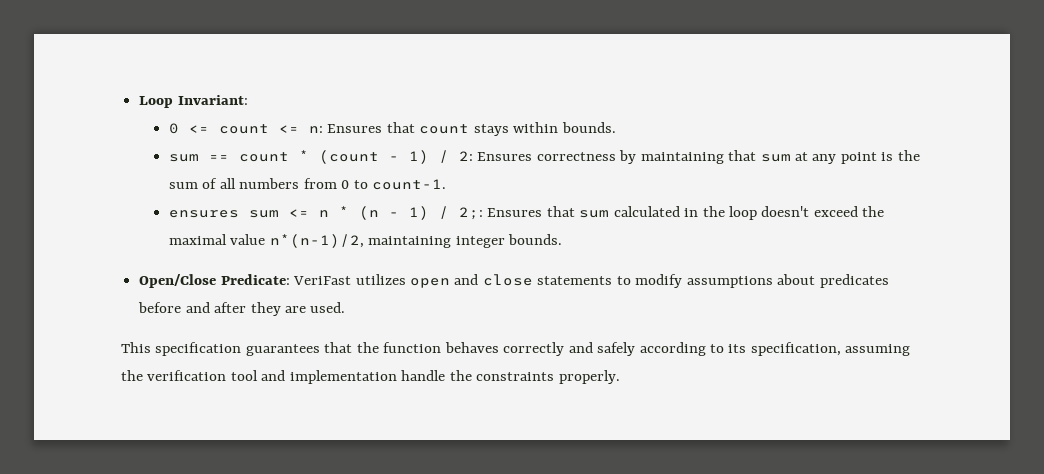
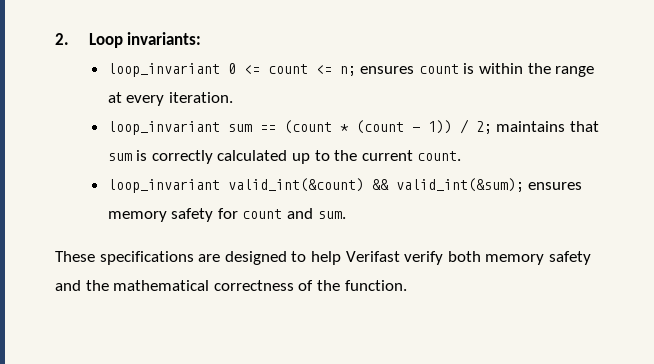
- Loop Invariant:
- 0 <= count <= n: Ensures that count stays within bounds.
- sum == count * (count - 1) / 2: Ensures correctness by maintaining that sum at any point is the sum of all numbers from 0 to count-1.
- ensures sum <= n * (n - 1) / 2;: Ensures that sum calculated in the loop doesn't exceed the maximal value n*(n-1)/2, maintaining integer bounds.
- Open/Close Predicate: VeriFast utilizes open and close statements to modify assumptions about predicates before and after they are used.
- This specification guarantees that the function behaves correctly and safely according to its specification, assuming the verification tool and implementation handle the constraints properly.
+ 2. Loop invariants:
+ loop_invariant 0 <= count <= n; ensures count is within the range at every iteration.
+ loop_invariant sum == (count * (count - 1)) / 2; maintains that sum is correctly calculated up to the current count.
+ loop_invariant valid_int(&count) && valid_int(&sum); ensures memory safety for count and sum.
+ These specifications are designed to help Verifast verify both memory safety and the mathematical correctness of the function.

